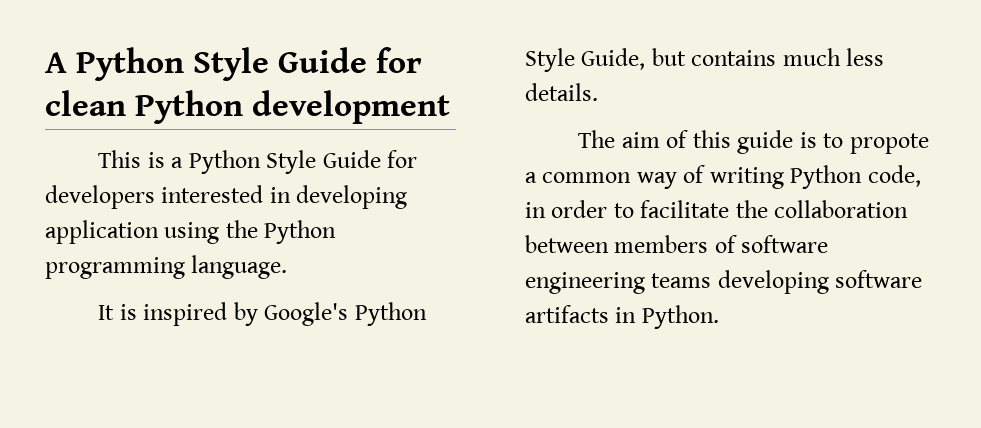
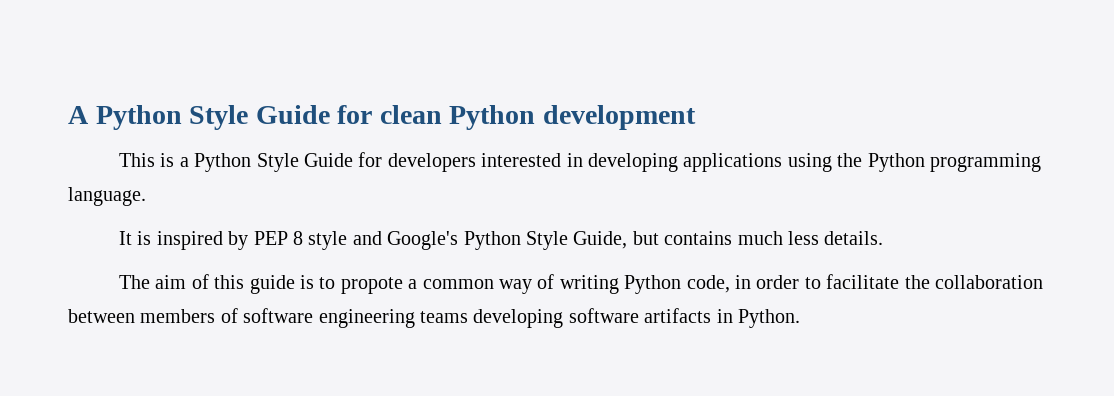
- This is a Python Style Guide for developers interested in developing application using the Python programming language.
+ This is a Python Style Guide for developers interested in developing applications using the Python programming language.
- It is inspired by Google's Python Style Guide, but contains much less details.
+ It is inspired by PEP 8 style and Google's Python Style Guide, but contains much less details.

